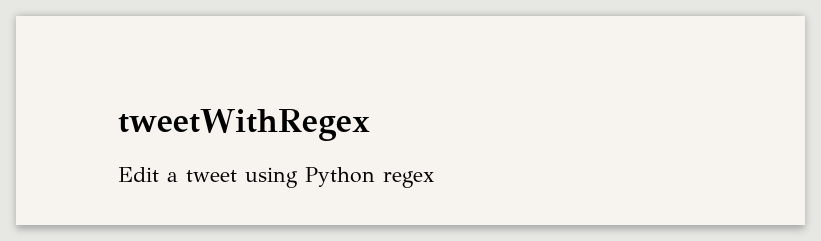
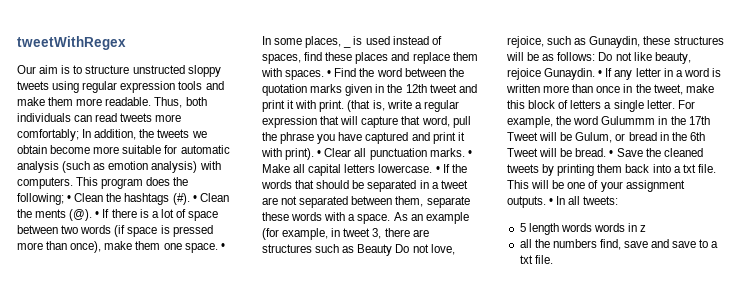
- Edit a tweet using Python regex
+ Our aim is to structure unstructed sloppy tweets using regular expression tools and make them more readable. Thus, both individuals can read tweets more comfortably; In addition, the tweets we obtain become more suitable for automatic analysis (such as emotion analysis) with computers. This program does the following; • Clean the hashtags (#). • Clean the ments (@). • If there is a lot of space between two words (if space is pressed more than once), make them one space. • In some places, _ is used instead of spaces, find these places and replace them with spaces. • Find the word between the quotation marks given in the 12th tweet and print it with print. (that is, write a regular expression that will capture that word, pull the phrase you have captured and print it with print). • Clear all punctuation marks. • Make all capital letters lowercase. • If the words that should be separated in a tweet are not separated between them, separate these words with a space. As an example (for example, in tweet 3, there are structures such as Beauty Do not love, rejoice, such as Gunaydin, these structures will be as follows: Do not like beauty, rejoice Gunaydin. • If any letter in a word is written more than once in the tweet, make this block of letters a single letter. For example, the word Gulummm in the 17th Tweet will be Gulum, or bread in the 6th Tweet will be bread. • Save the cleaned tweets by printing them back into a txt file. This will be one of your assignment outputs. • In all tweets:
+ 5 length words words in z
+ all the numbers find, save and save to a txt file.

